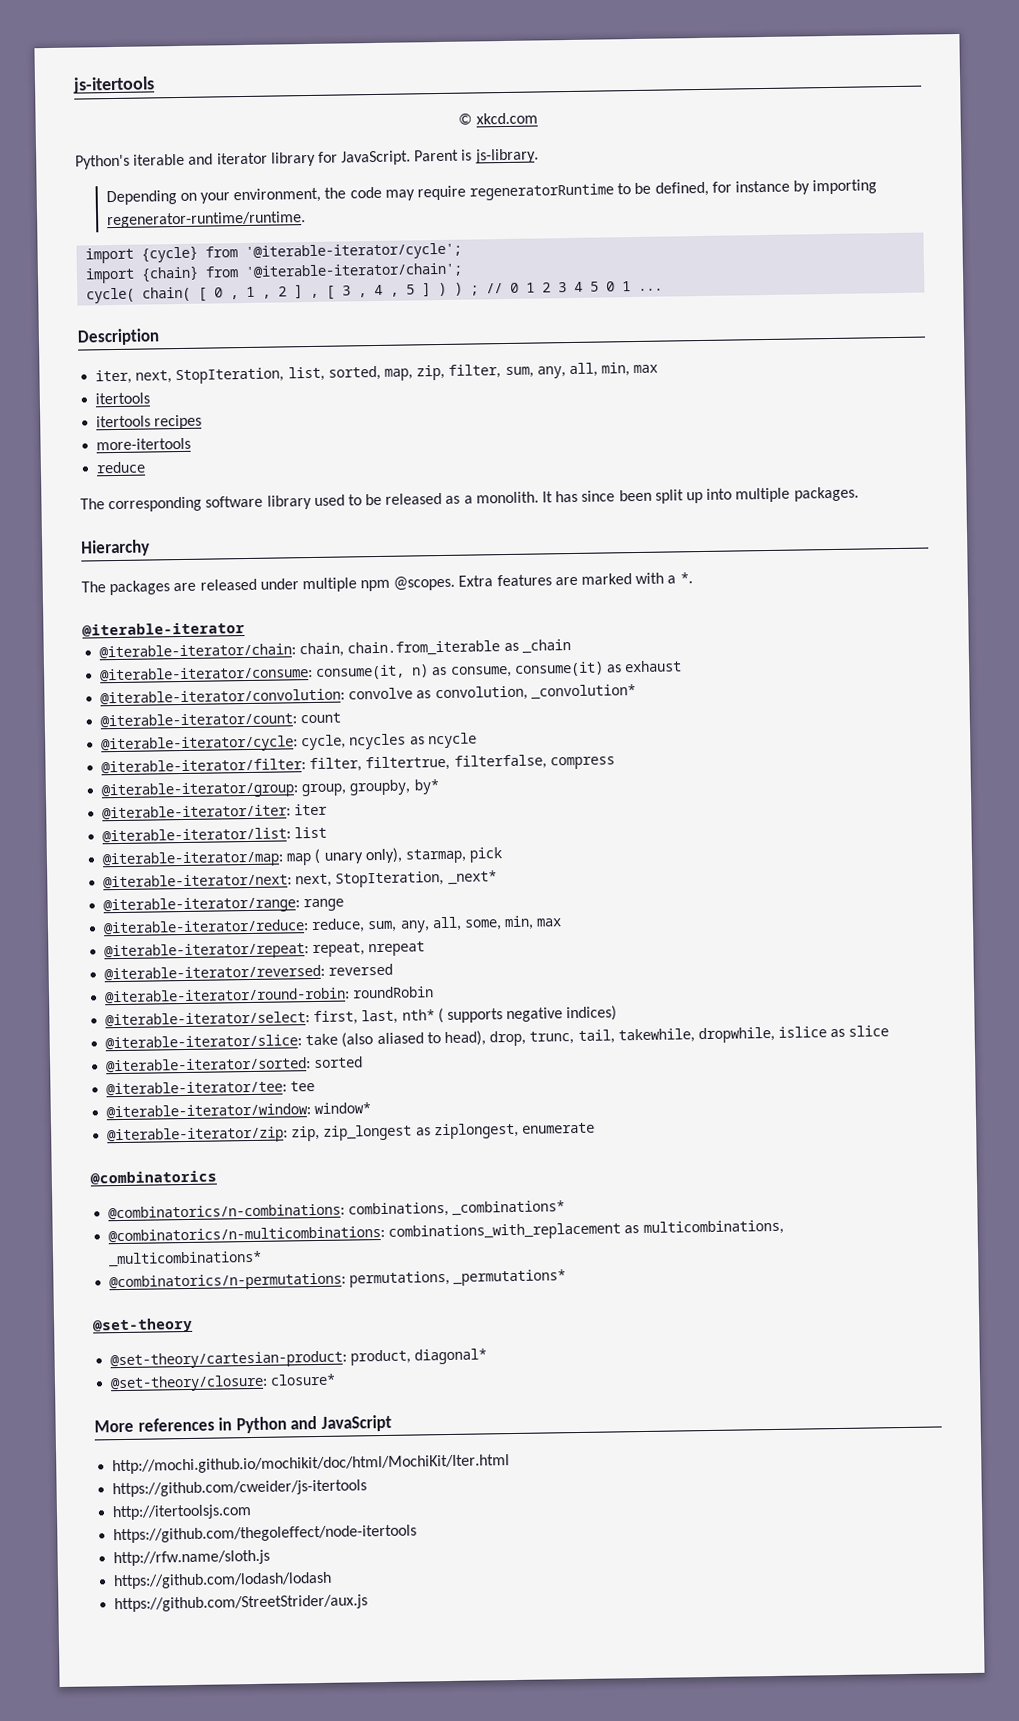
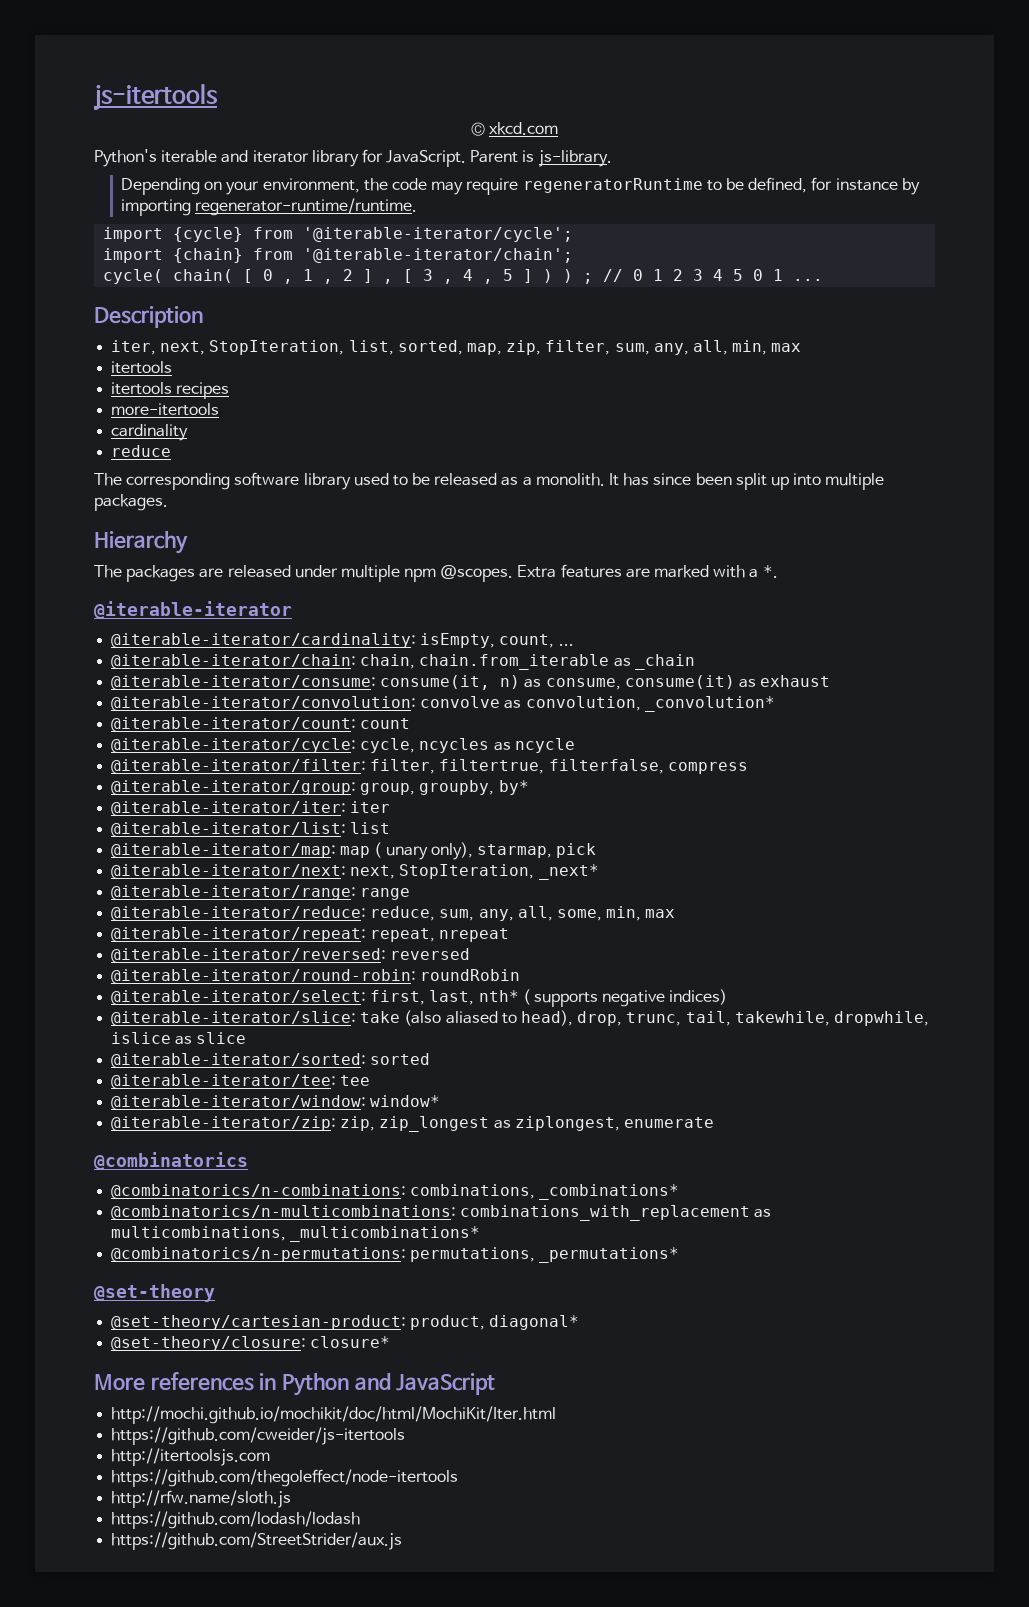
+ cardinality
+ @iterable-iterator/cardinality: isEmpty, count, ...

